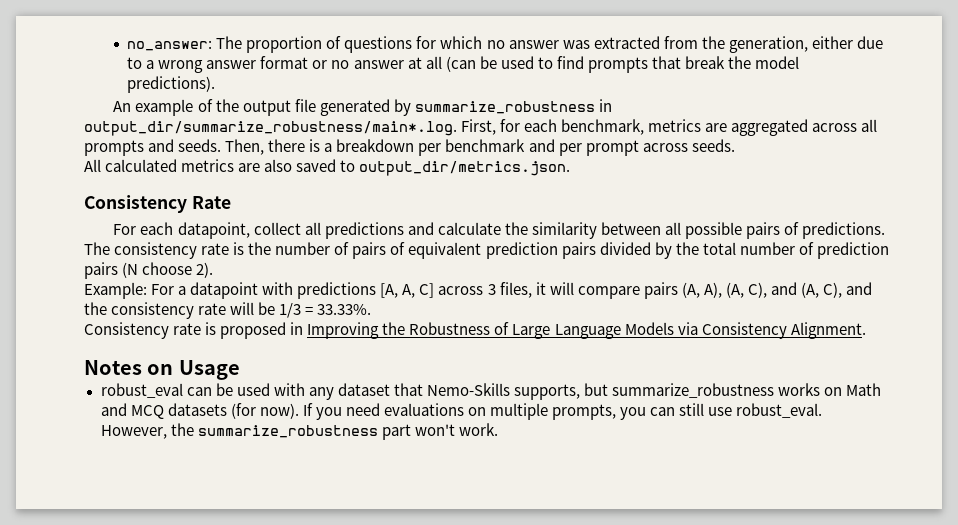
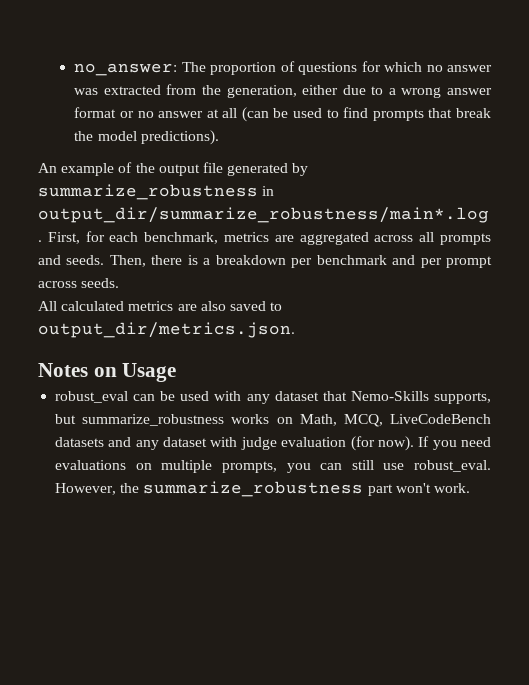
- Consistency Rate
- For each datapoint, collect all predictions and calculate the similarity between all possible pairs of predictions. The consistency rate is the number of pairs of equivalent prediction pairs divided by the total number of prediction pairs (N choose 2).
- Example: For a datapoint with predictions [A, A, C] across 3 files, it will compare pairs (A, A), (A, C), and (A, C), and the consistency rate will be 1/3 = 33.33%.
- Consistency rate is proposed in Improving the Robustness of Large Language Models via Consistency Alignment.
- robust_eval can be used with any dataset that Nemo-Skills supports, but summarize_robustness works on Math and MCQ datasets (for now).
+ robust_eval can be used with any dataset that Nemo-Skills supports, but summarize_robustness works on Math, MCQ, LiveCodeBench datasets and any dataset with judge evaluation (for now).

